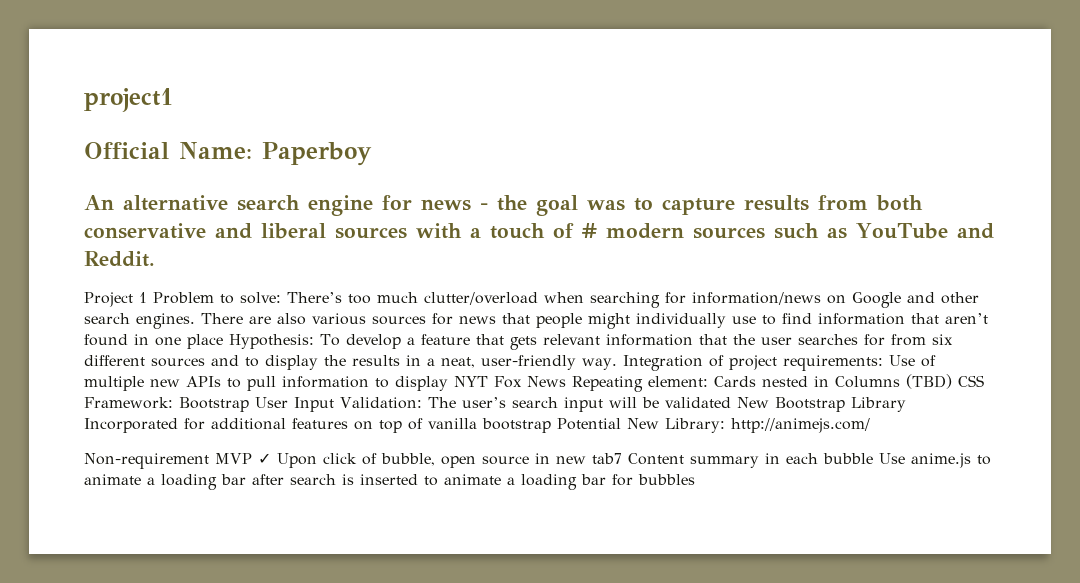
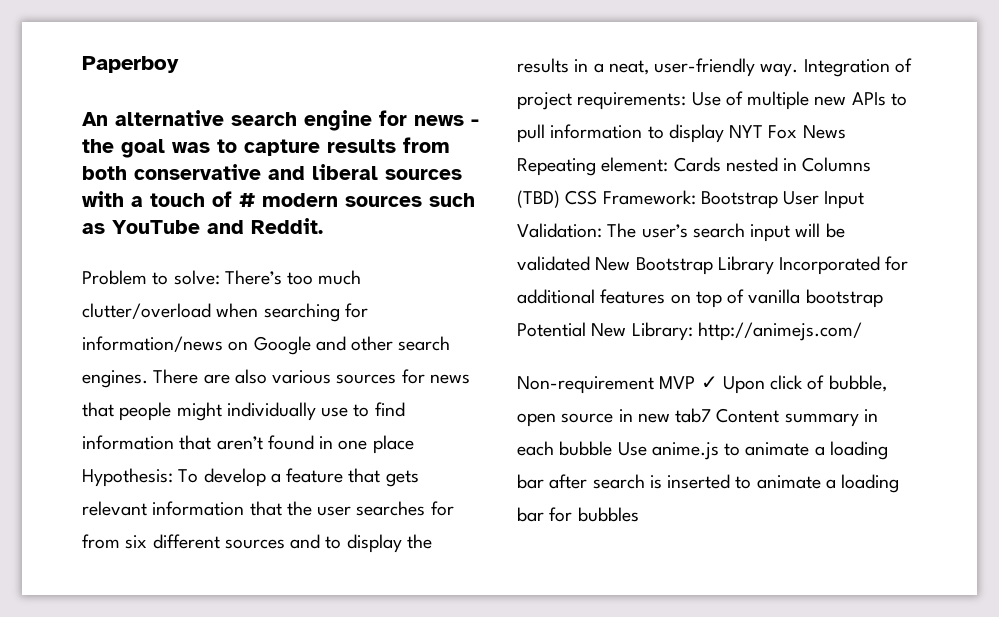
- project1
- Official Name: Paperboy
+ Paperboy
- Project 1 Problem to solve: There’s too much clutter/overload when searching for information/news on Google and other search engines.
+ Problem to solve: There’s too much clutter/overload when searching for information/news on Google and other search engines.

